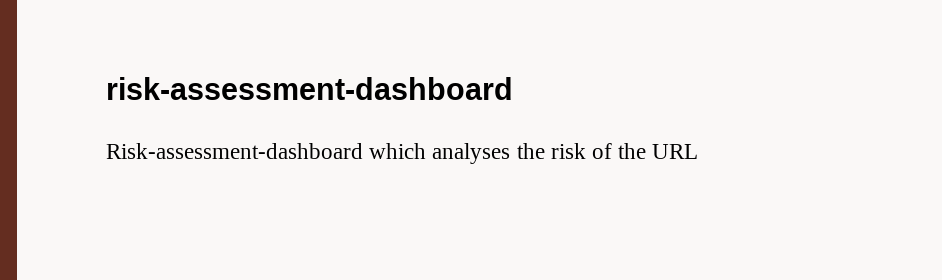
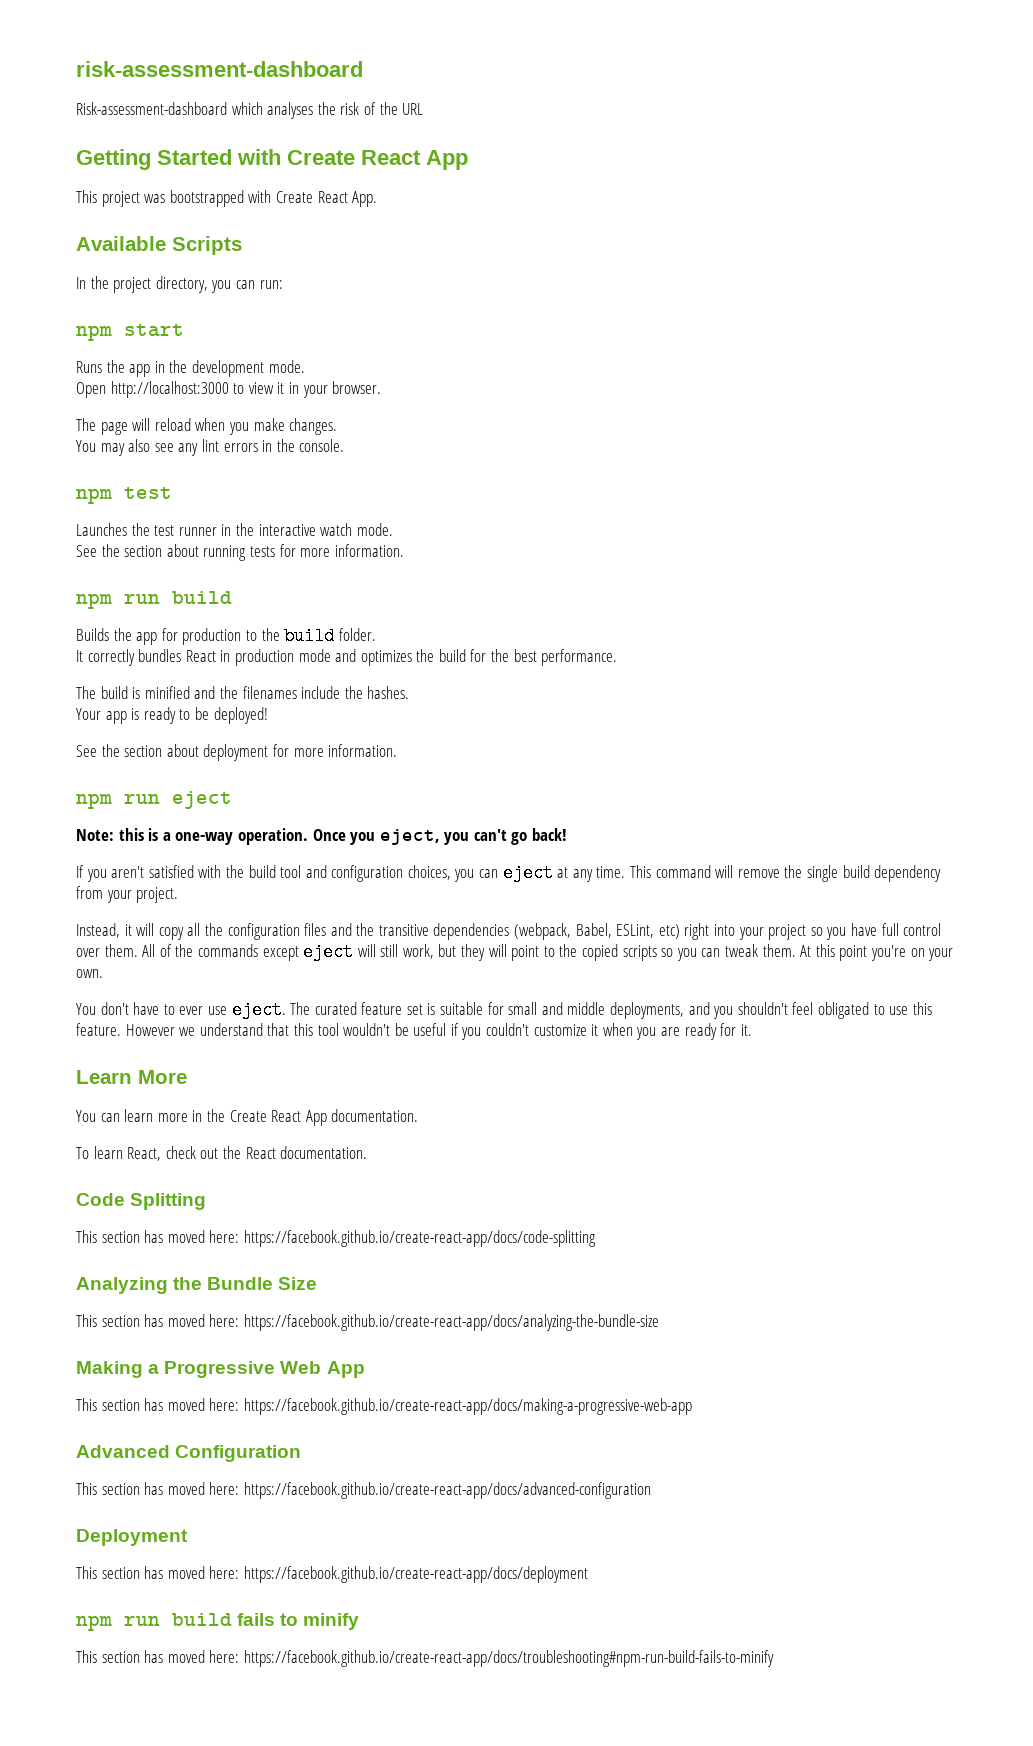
+ Getting Started with Create React App
+ This project was bootstrapped with Create React App.
+ Available Scripts
+ In the project directory, you can run:
+ npm start
+ Runs the app in the development mode.
+ Open http://localhost:3000 to view it in your browser.
+ The page will reload when you make changes.
+ You may also see any lint errors in the console.
+ npm test
+ Launches the test runner in the interactive watch mode.
+ See the section about running tests for more information.
+ npm run build
+ Builds the app for production to the build folder.
+ It correctly bundles React in production mode and optimizes the build for the best performance.
+ The build is minified and the filenames include the hashes.
+ Your app is ready to be deployed!
+ See the section about deployment for more information.
+ npm run eject
+ Note: this is a one-way operation. Once you eject, you can't go back!
+ If you aren't satisfied with the build tool and configuration choices, you can eject at any time. This command will remove the single build dependency from your project.
+ Instead, it will copy all the configuration files and the transitive dependencies (webpack, Babel, ESLint, etc) right into your project so you have full control over them. All of the commands except eject will still work, but they will point to the copied scripts so you can tweak them. At this point you're on your own.
+ You don't have to ever use eject. The curated feature set is suitable for small and middle deployments, and you shouldn't feel obligated to use this feature. However we understand that this tool wouldn't be useful if you couldn't customize it when you are ready for it.
+ Learn More
+ You can learn more in the Create React App documentation.
+ To learn React, check out the React documentation.
+ Code Splitting
+ This section has moved here: https://facebook.github.io/create-react-app/docs/code-splitting
+ Analyzing the Bundle Size
+ This section has moved here: https://facebook.github.io/create-react-app/docs/analyzing-the-bundle-size
+ Making a Progressive Web App
+ This section has moved here: https://facebook.github.io/create-react-app/docs/making-a-progressive-web-app
+ Advanced Configuration
+ This section has moved here: https://facebook.github.io/create-react-app/docs/advanced-configuration
+ Deployment
+ This section has moved here: https://facebook.github.io/create-react-app/docs/deployment
+ npm run build fails to minify
+ This section has moved here: https://facebook.github.io/create-react-app/docs/troubleshooting#npm-run-build-fails-to-minify

